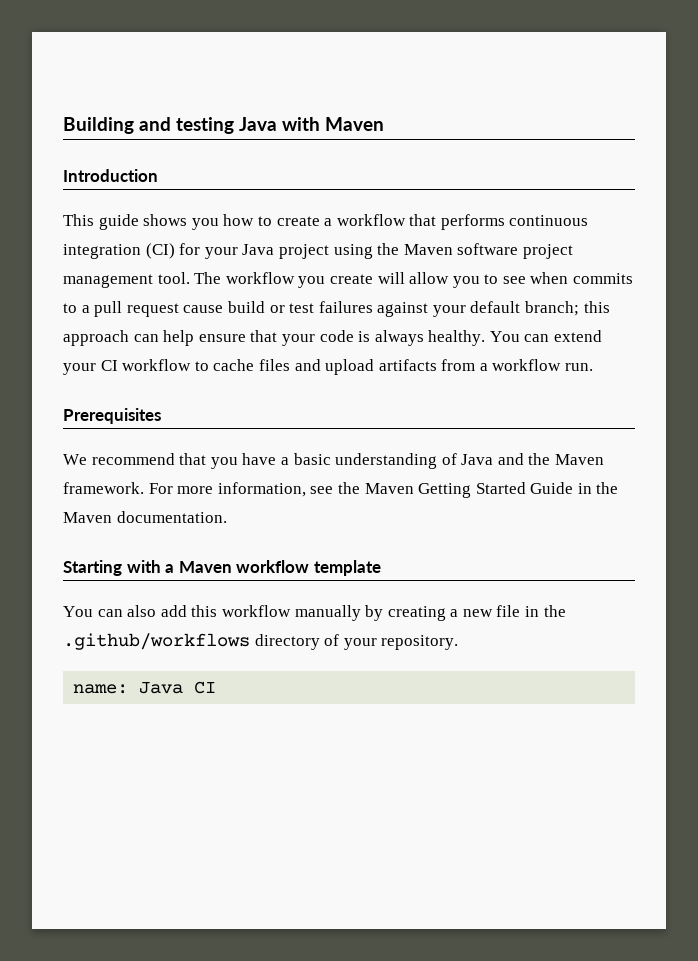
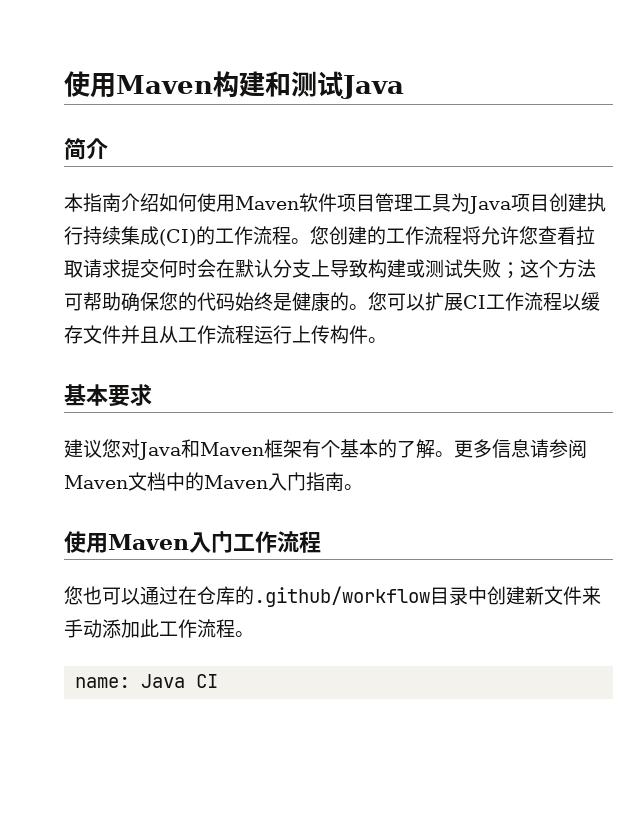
- Building and testing Java with Maven
- Introduction
- This guide shows you how to create a workflow that performs continuous integration (CI) for your Java project using the Maven software project management tool. The workflow you create will allow you to see when commits to a pull request cause build or test failures against your default branch; this approach can help ensure that your code is always healthy. You can extend your CI workflow to cache files and upload artifacts from a workflow run.
- Prerequisites
- We recommend that you have a basic understanding of Java and the Maven framework. For more information, see the Maven Getting Started Guide in the Maven documentation.
- Starting with a Maven workflow template
- You can also add this workflow manually by creating a new file in the .github/workflows directory of your repository.
+ 使用Maven构建和测试Java
+ 简介
+ 本指南介绍如何使用Maven软件项目管理工具为Java项目创建执行持续集成(CI)的工作流程。您创建的工作流程将允许您查看拉取请求提交何时会在默认分支上导致构建或测试失败；这个方法可帮助确保您的代码始终是健康的。您可以扩展CI工作流程以缓存文件并且从工作流程运行上传构件。
+ 基本要求
+ 建议您对Java和Maven框架有个基本的了解。更多信息请参阅Maven文档中的Maven入门指南。
+ 使用Maven入门工作流程
+ 您也可以通过在仓库的.github/workflow目录中创建新文件来手动添加此工作流程。

